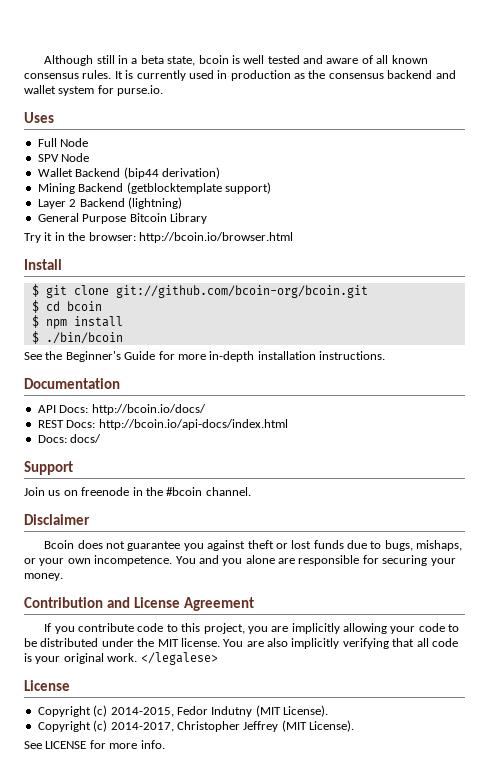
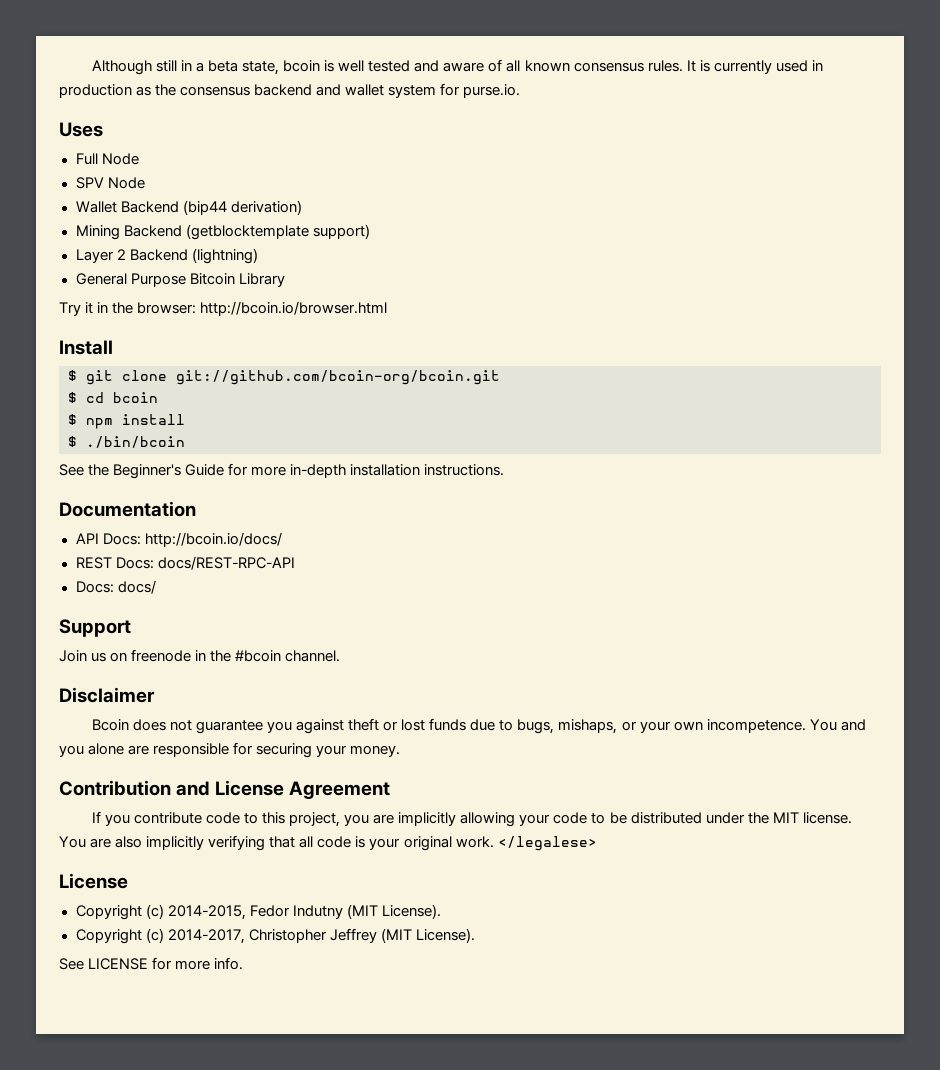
- REST Docs: http://bcoin.io/api-docs/index.html
+ REST Docs: docs/REST-RPC-API

